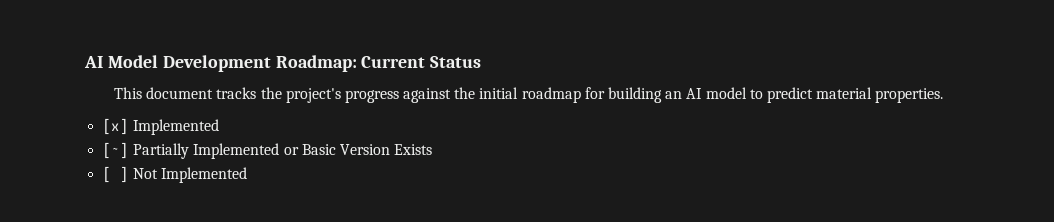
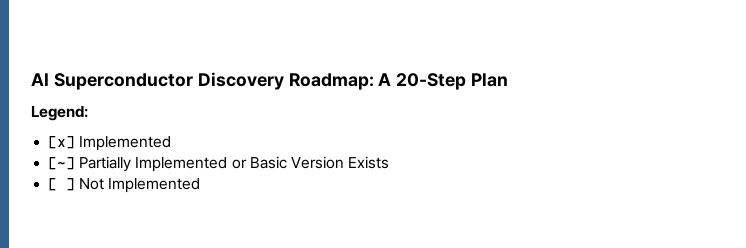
- AI Model Development Roadmap: Current Status
- This document tracks the project's progress against the initial roadmap for building an AI model to predict material properties.
+ AI Superconductor Discovery Roadmap: A 20-Step Plan
+ Legend:

